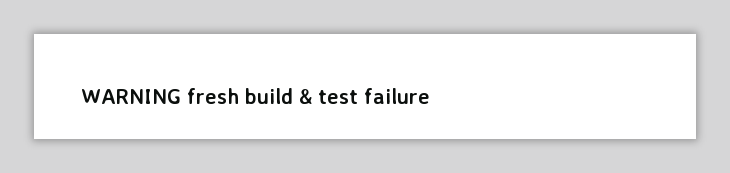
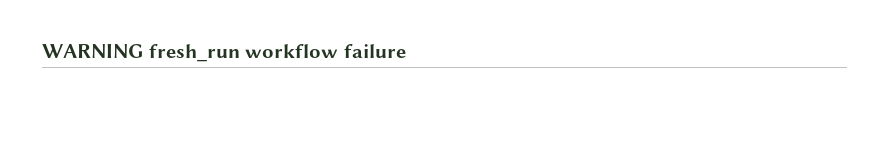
- WARNING fresh build & test failure
+ WARNING fresh_run workflow failure

